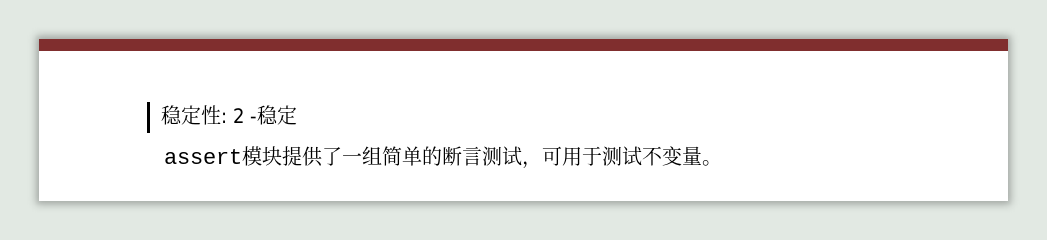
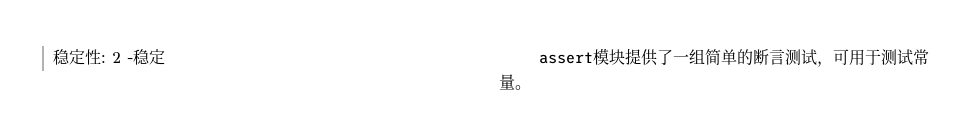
- assert模块提供了一组简单的断言测试，可用于测试不变量。
+ assert模块提供了一组简单的断言测试，可用于测试常量。

